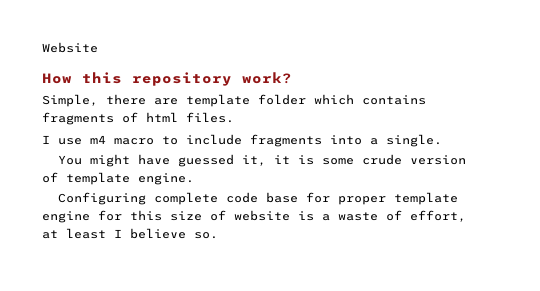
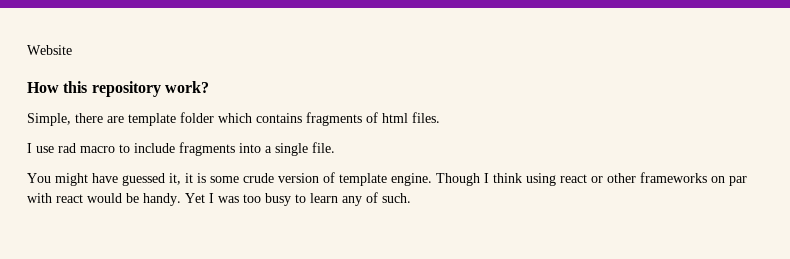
- I use m4 macro to include fragments into a single.
+ I use rad macro to include fragments into a single file.
- You might have guessed it, it is some crude version of template engine.
- Configuring complete code base for proper template engine for this size of website is a waste of effort, at least I believe so.
+ You might have guessed it, it is some crude version of template engine. Though I think using react or other frameworks on par with react would be handy. Yet I was too busy to learn any of such.

